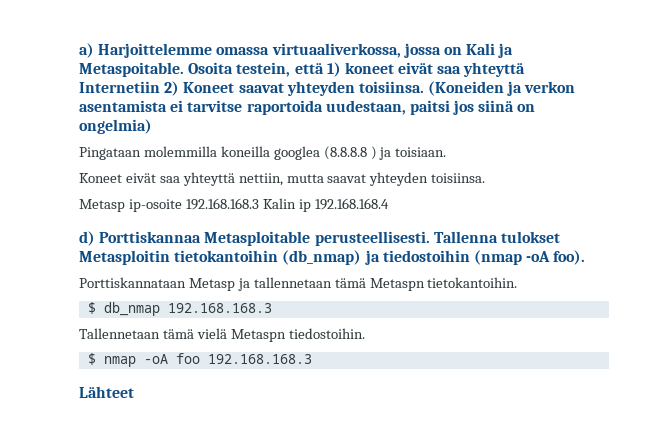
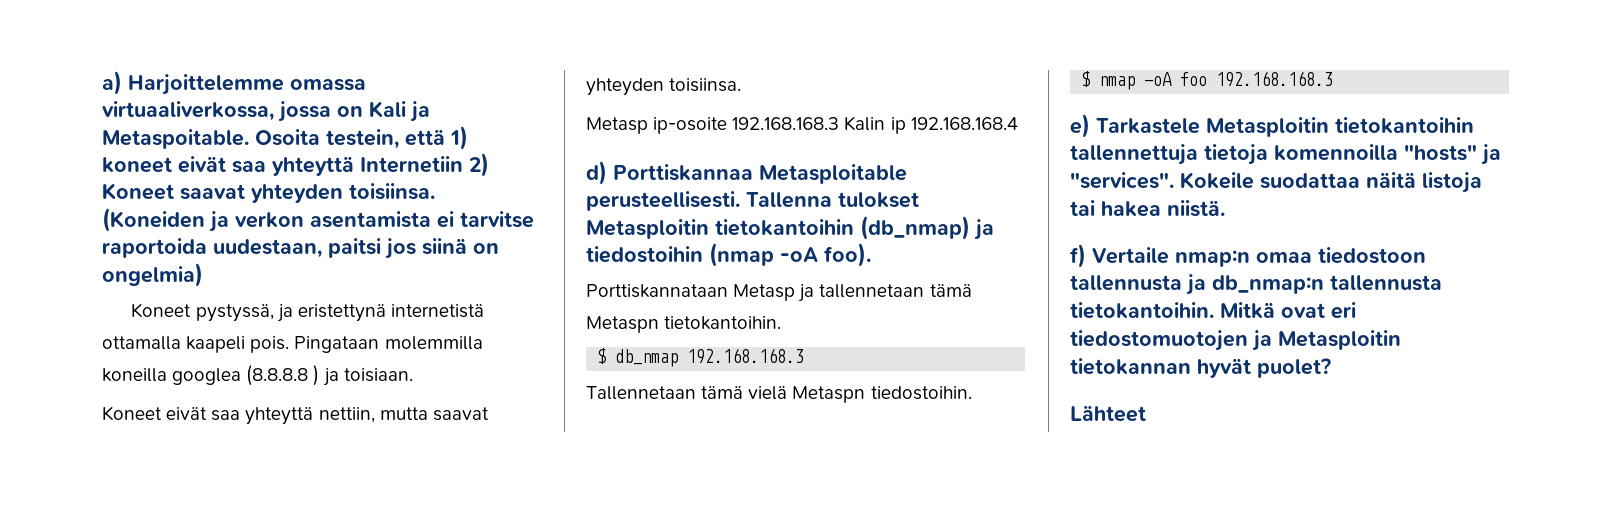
+ Koneet pystyssä, ja eristettynä internetistä ottamalla kaapeli pois.
+ e) Tarkastele Metasploitin tietokantoihin tallennettuja tietoja komennoilla "hosts" ja "services". Kokeile suodattaa näitä listoja tai hakea niistä.
+ f) Vertaile nmap:n omaa tiedostoon tallennusta ja db_nmap:n tallennusta tietokantoihin. Mitkä ovat eri tiedostomuotojen ja Metasploitin tietokannan hyvät puolet?

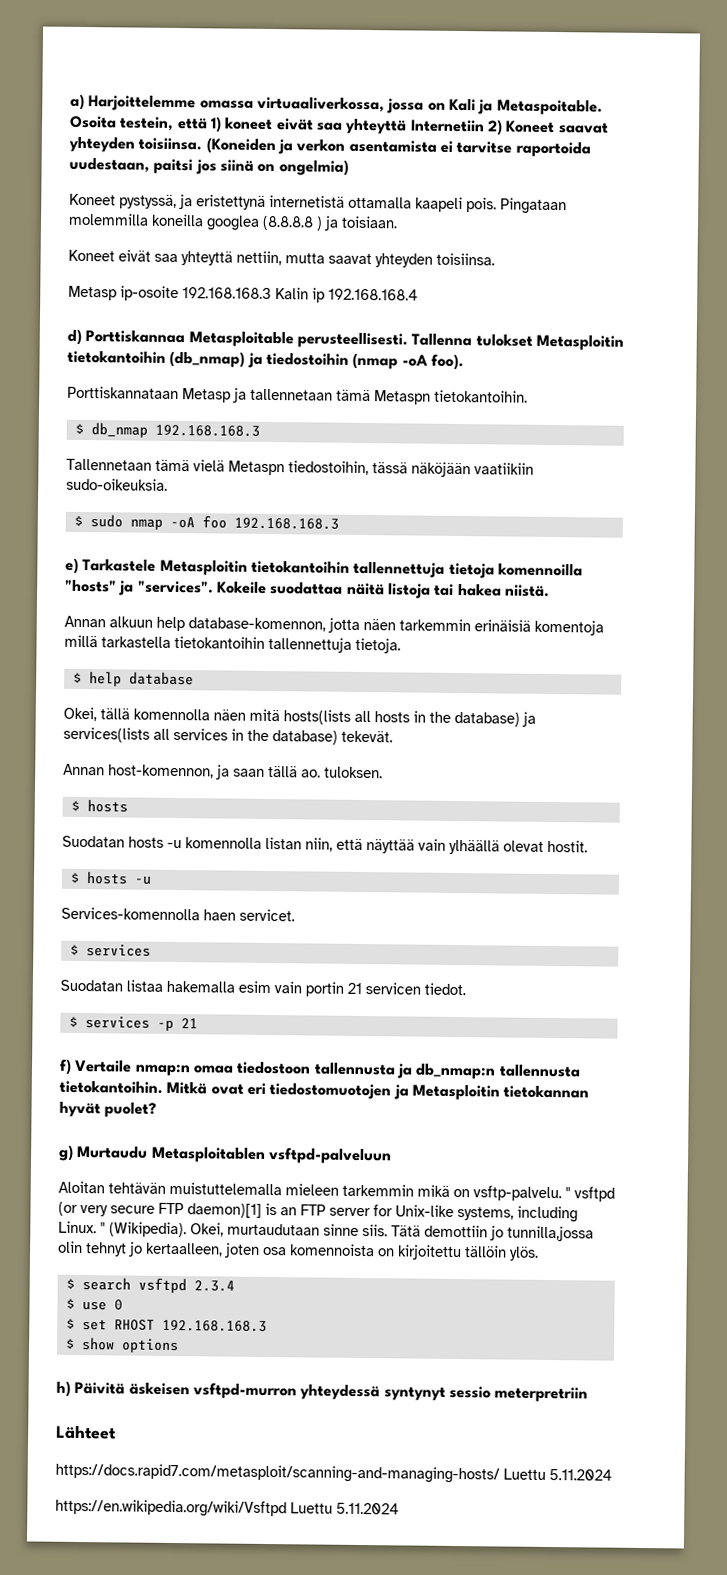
- Tallennetaan tämä vielä Metaspn tiedostoihin.
- $ nmap -oA foo 192.168.168.3
+ Tallennetaan tämä vielä Metaspn tiedostoihin, tässä näköjään vaatiikiin sudo-oikeuksia.
+ $ sudo nmap -oA foo 192.168.168.3
+ Annan alkuun help database-komennon, jotta näen tarkemmin erinäisiä komentoja millä tarkastella tietokantoihin tallennettuja tietoja.
+ $ help database
+ Okei, tällä komennolla näen mitä hosts(lists all hosts in the database) ja services(lists all services in the database) tekevät.
+ Annan host-komennon, ja saan tällä ao. tuloksen.
+ $ hosts
+ Suodatan hosts -u komennolla listan niin, että näyttää vain ylhäällä olevat hostit.
+ $ hosts -u
+ Services-komennolla haen servicet.
+ $ services
+ Suodatan listaa hakemalla esim vain portin 21 servicen tiedot.
+ $ services -p 21
+ g) Murtaudu Metasploitablen vsftpd-palveluun
+ Aloitan tehtävän muistuttelemalla mieleen tarkemmin mikä on vsftp-palvelu. " vsftpd (or very secure FTP daemon)[1] is an FTP server for Unix-like systems, including Linux. " (Wikipedia). Okei, murtaudutaan sinne siis. Tätä demottiin jo tunnilla,jossa olin tehnyt jo kertaalleen, joten osa komennoista on kirjoitettu tällöin ylös.
+ $ search vsftpd 2.3.4
+ $ use 0
+ $ set RHOST 192.168.168.3
+ $ show options
+ h) Päivitä äskeisen vsftpd-murron yhteydessä syntynyt sessio meterpretriin
  Lähteet
+ https://docs.rapid7.com/metasploit/scanning-and-managing-hosts/ Luettu 5.11.2024
+ https://en.wikipedia.org/wiki/Vsftpd Luettu 5.11.2024

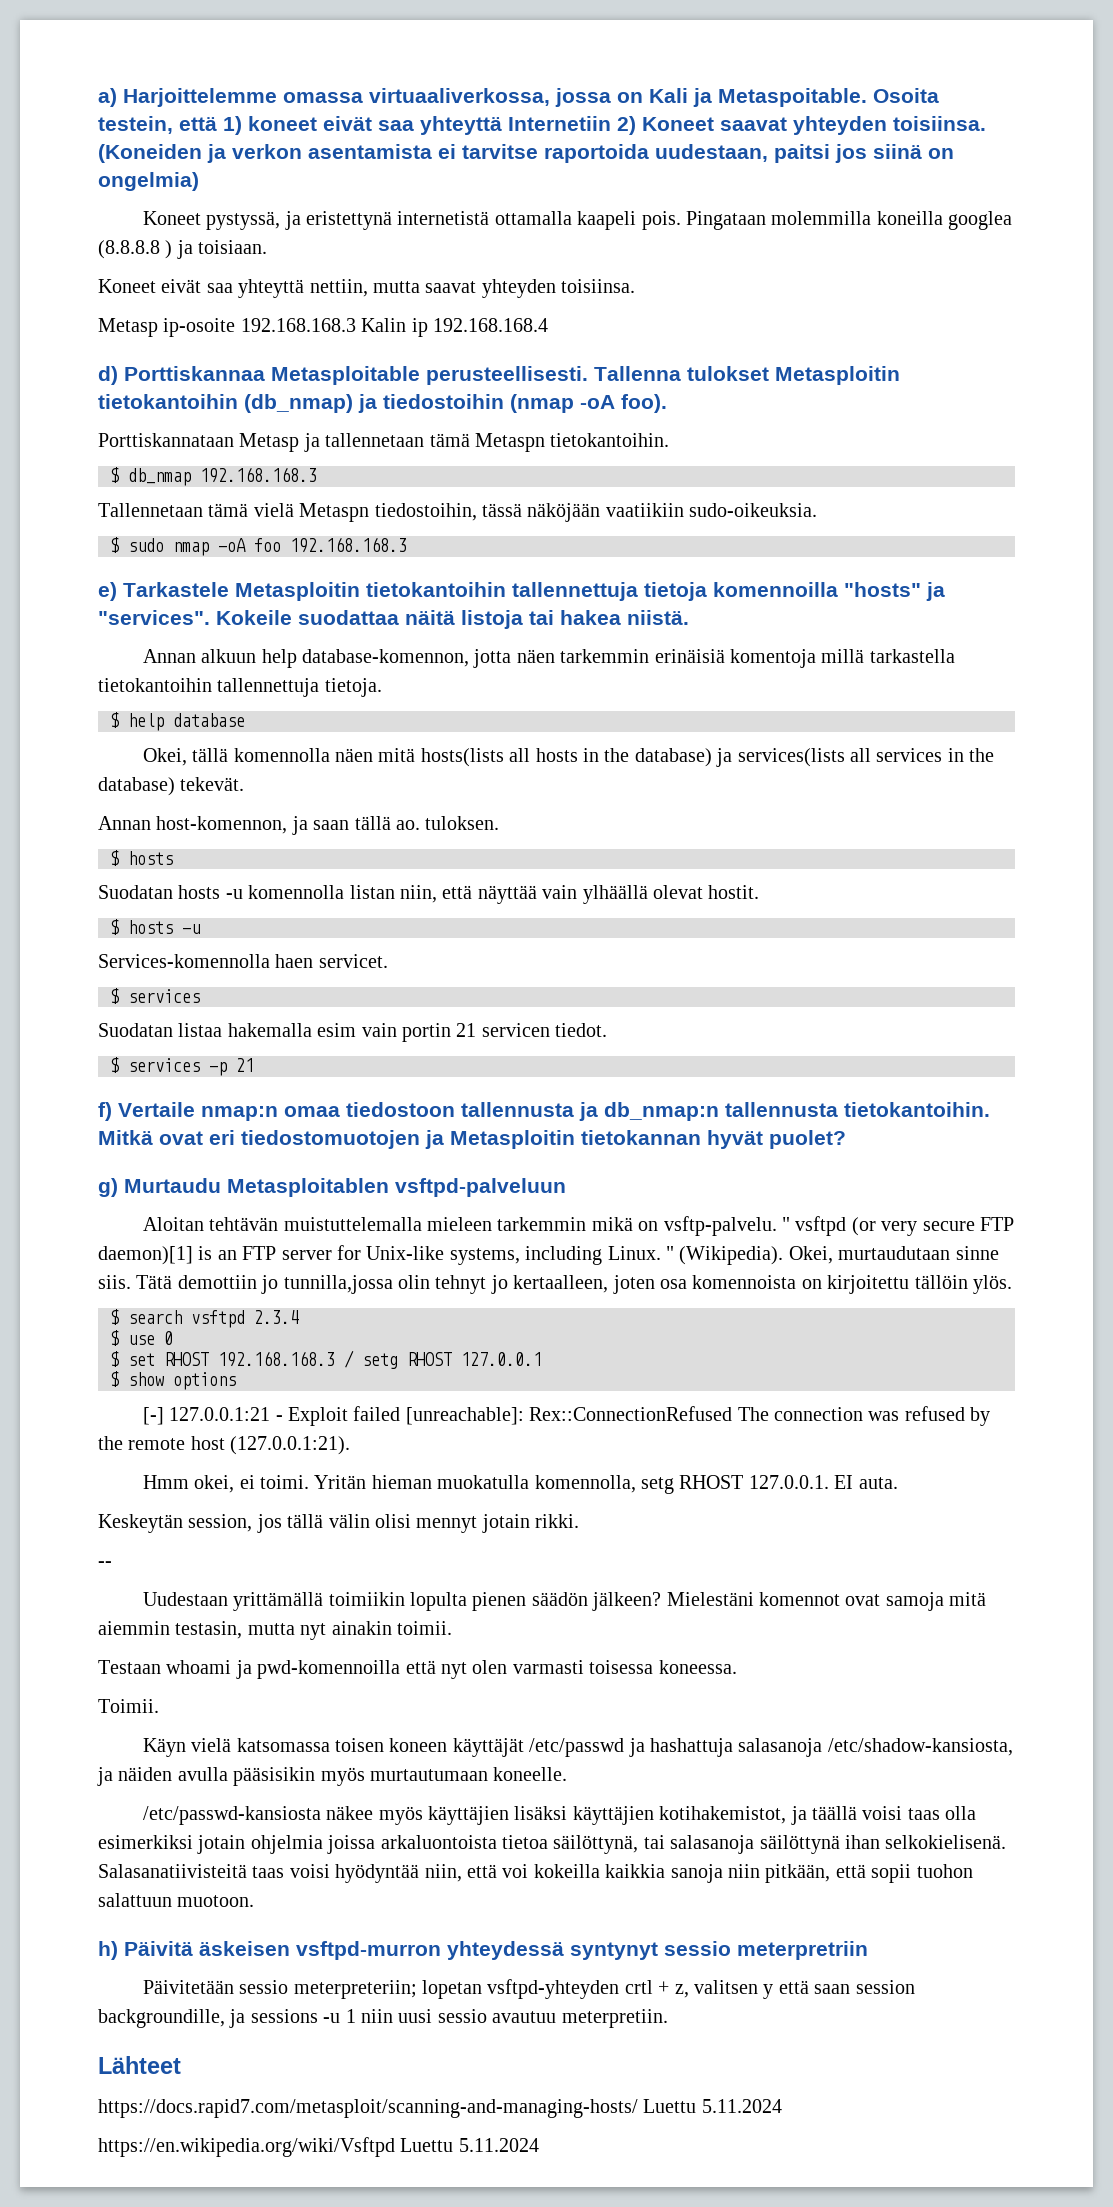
- $ set RHOST 192.168.168.3
+ $ set RHOST 192.168.168.3 / setg RHOST 127.0.0.1
+ [-] 127.0.0.1:21 - Exploit failed [unreachable]: Rex::ConnectionRefused The connection was refused by the remote host (127.0.0.1:21).
+ Hmm okei, ei toimi. Yritän hieman muokatulla komennolla, setg RHOST 127.0.0.1. EI auta.
+ Keskeytän session, jos tällä välin olisi mennyt jotain rikki.
+ --
+ Uudestaan yrittämällä toimiikin lopulta pienen säädön jälkeen? Mielestäni komennot ovat samoja mitä aiemmin testasin, mutta nyt ainakin toimii.
+ Testaan whoami ja pwd-komennoilla että nyt olen varmasti toisessa koneessa.
+ Toimii.
+ Käyn vielä katsomassa toisen koneen käyttäjät /etc/passwd ja hashattuja salasanoja /etc/shadow-kansiosta, ja näiden avulla pääsisikin myös murtautumaan koneelle.
+ /etc/passwd-kansiosta näkee myös käyttäjien lisäksi käyttäjien kotihakemistot, ja täällä voisi taas olla esimerkiksi jotain ohjelmia joissa arkaluontoista tietoa säilöttynä, tai salasanoja säilöttynä ihan selkokielisenä. Salasanatiivisteitä taas voisi hyödyntää niin, että voi kokeilla kaikkia sanoja niin pitkään, että sopii tuohon salattuun muotoon.
+ Päivitetään sessio meterpreteriin; lopetan vsftpd-yhteyden crtl + z, valitsen y että saan session backgroundille, ja sessions -u 1 niin uusi sessio avautuu meterpretiin.

